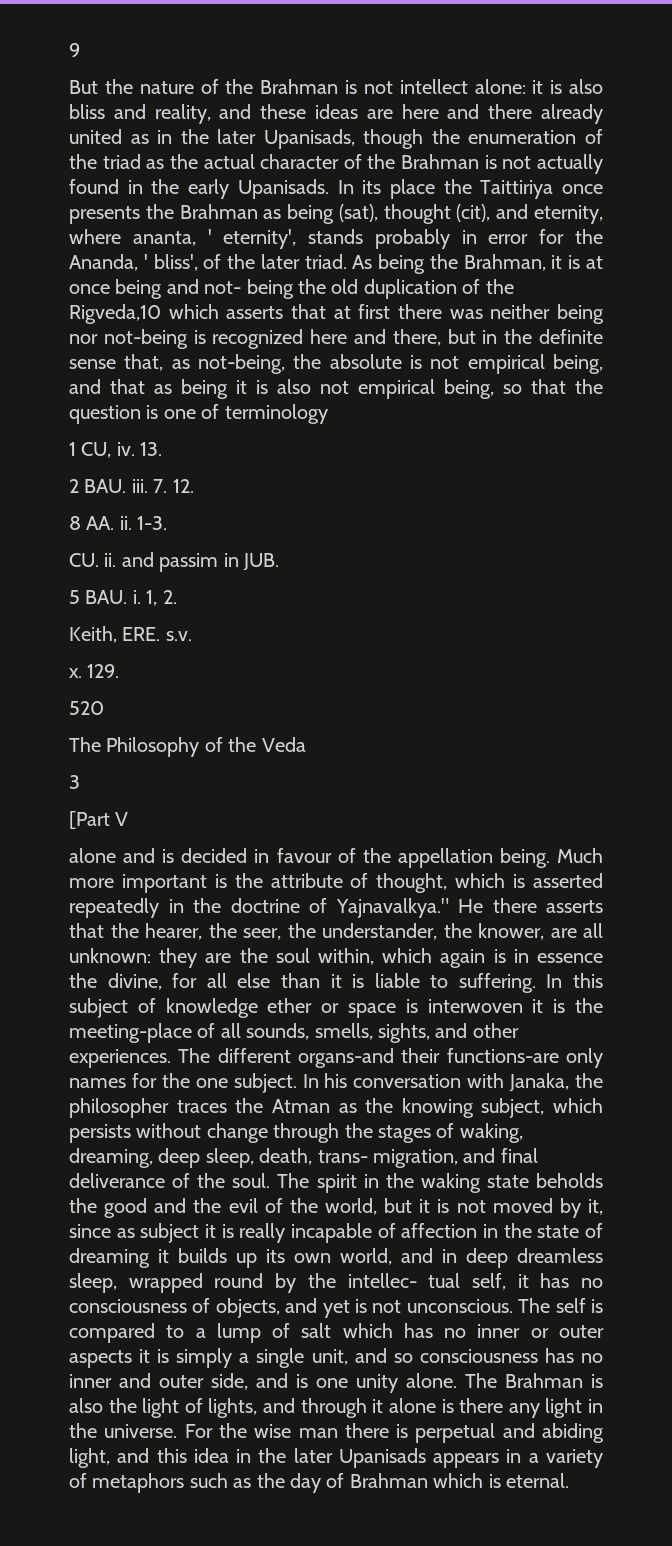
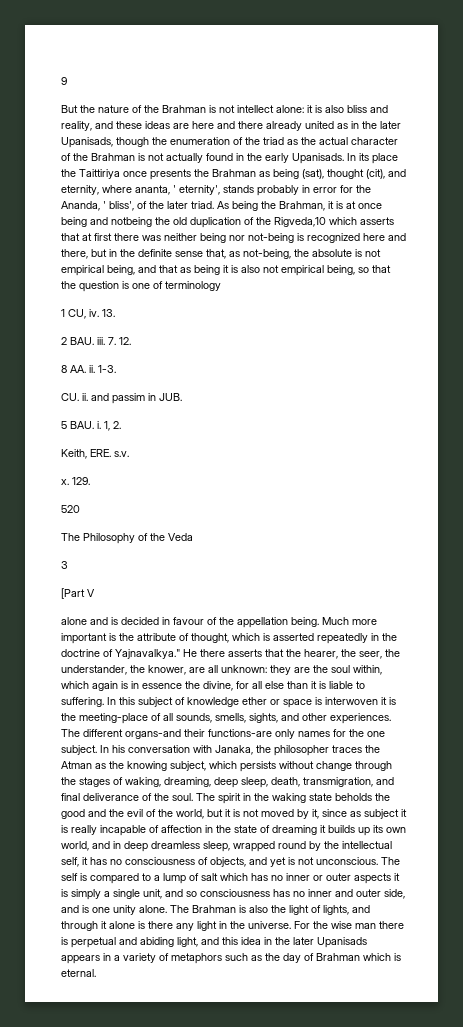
- As being the Brahman, it is at once being and not- being the old duplication of the Rigveda,10 which asserts that at first there was neither being nor not-being is recognized here and there, but in the definite sense that, as not-being, the absolute is not empirical being, and that as being it is also not empirical being, so that the question is one of terminology
+ As being the Brahman, it is at once being and notbeing the old duplication of the Rigveda,10 which asserts that at first there was neither being nor not-being is recognized here and there, but in the definite sense that, as not-being, the absolute is not empirical being, and that as being it is also not empirical being, so that the question is one of terminology
- In his conversation with Janaka, the philosopher traces the Atman as the knowing subject, which persists without change through the stages of waking, dreaming, deep sleep, death, trans- migration, and final deliverance of the soul.
+ In his conversation with Janaka, the philosopher traces the Atman as the knowing subject, which persists without change through the stages of waking, dreaming, deep sleep, death, transmigration, and final deliverance of the soul.
- The spirit in the waking state beholds the good and the evil of the world, but it is not moved by it, since as subject it is really incapable of affection in the state of dreaming it builds up its own world, and in deep dreamless sleep, wrapped round by the intellec- tual self, it has no consciousness of objects, and yet is not unconscious.
+ The spirit in the waking state beholds the good and the evil of the world, but it is not moved by it, since as subject it is really incapable of affection in the state of dreaming it builds up its own world, and in deep dreamless sleep, wrapped round by the intellectual self, it has no consciousness of objects, and yet is not unconscious.

